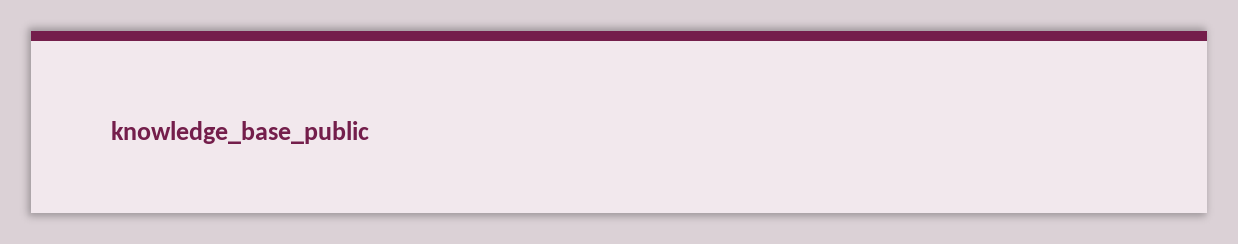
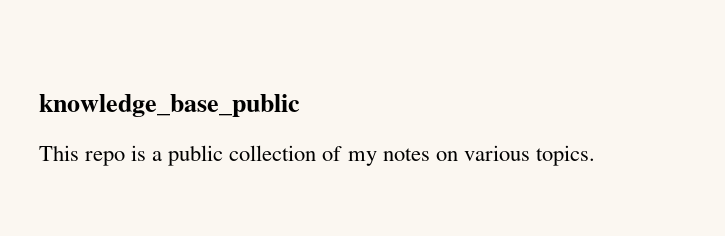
+ This repo is a public collection of my notes on various topics.

